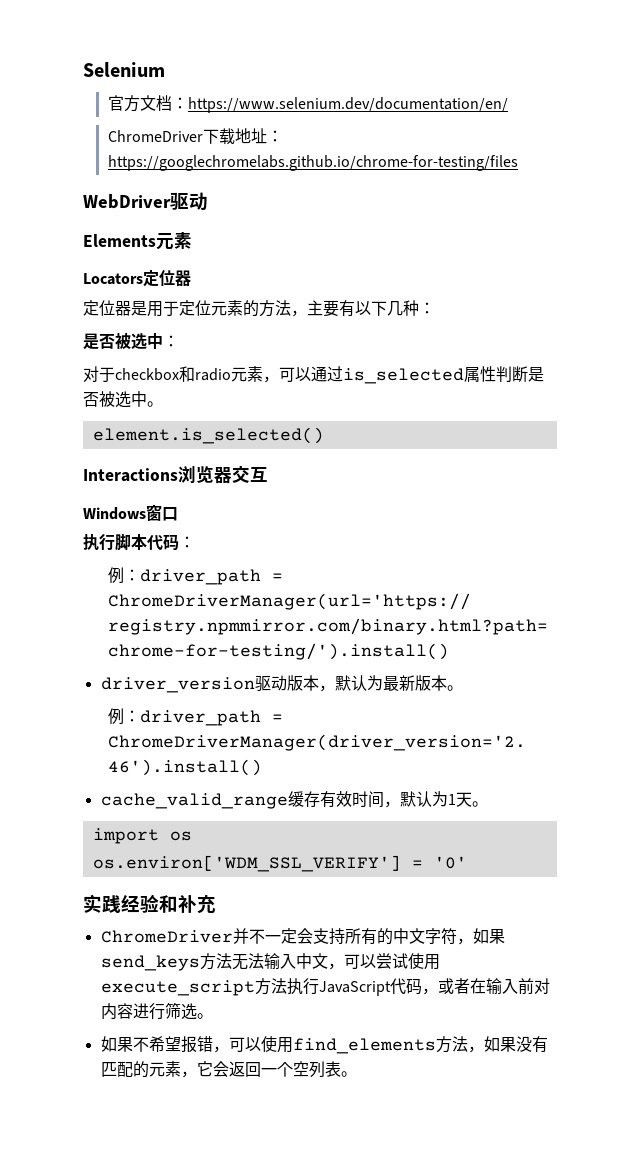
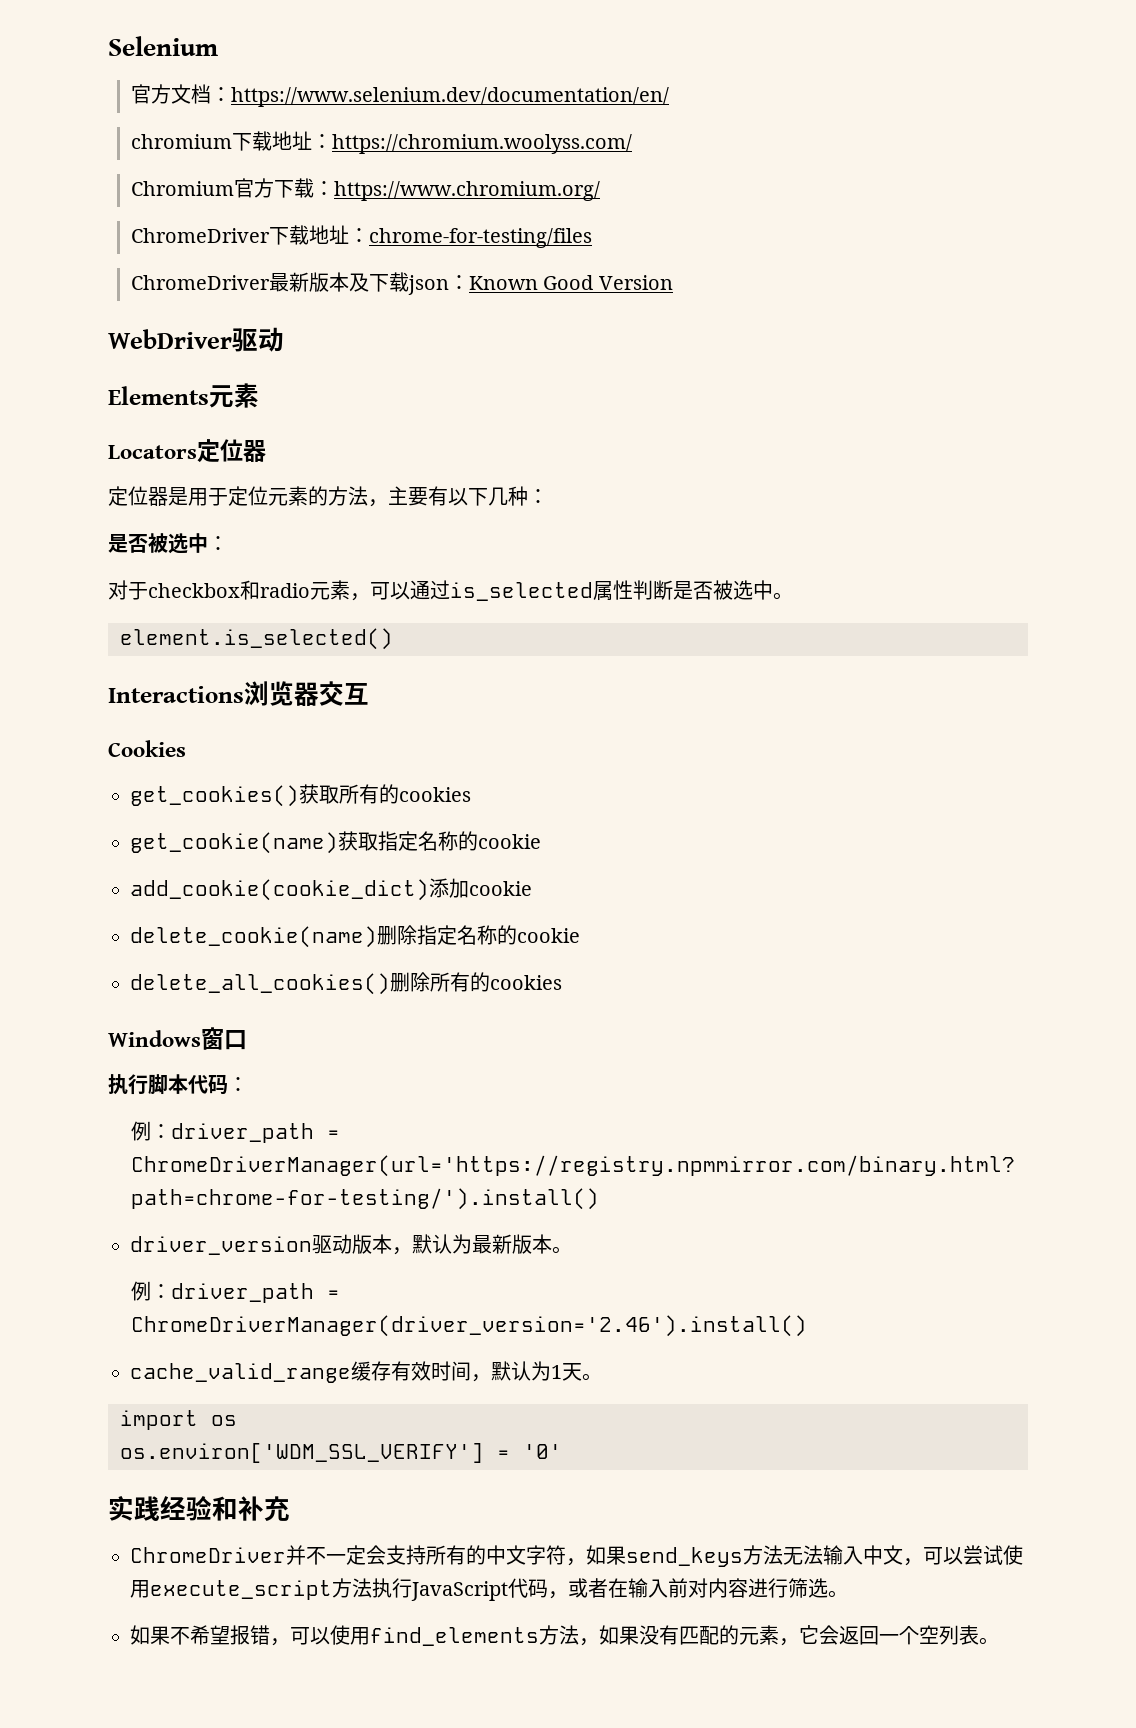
- ChromeDriver下载地址：https://googlechromelabs.github.io/chrome-for-testing/files
+ chromium下载地址：https://chromium.woolyss.com/
+ Chromium官方下载：https://www.chromium.org/
+ ChromeDriver下载地址：chrome-for-testing/files
+ ChromeDriver最新版本及下载json：Known Good Version
+ Cookies
+ get_cookies()获取所有的cookies
+ get_cookie(name)获取指定名称的cookie
+ add_cookie(cookie_dict)添加cookie
+ delete_cookie(name)删除指定名称的cookie
+ delete_all_cookies()删除所有的cookies

